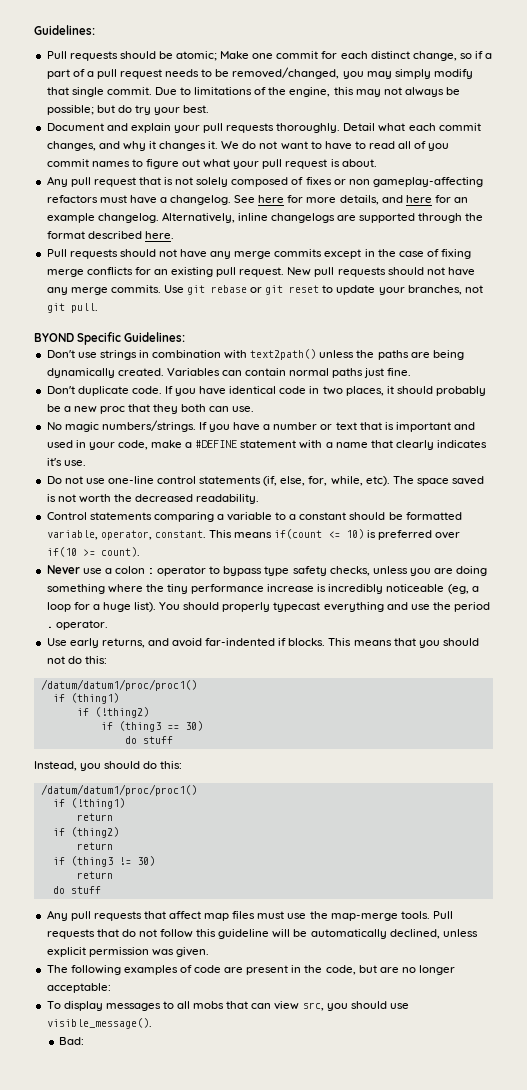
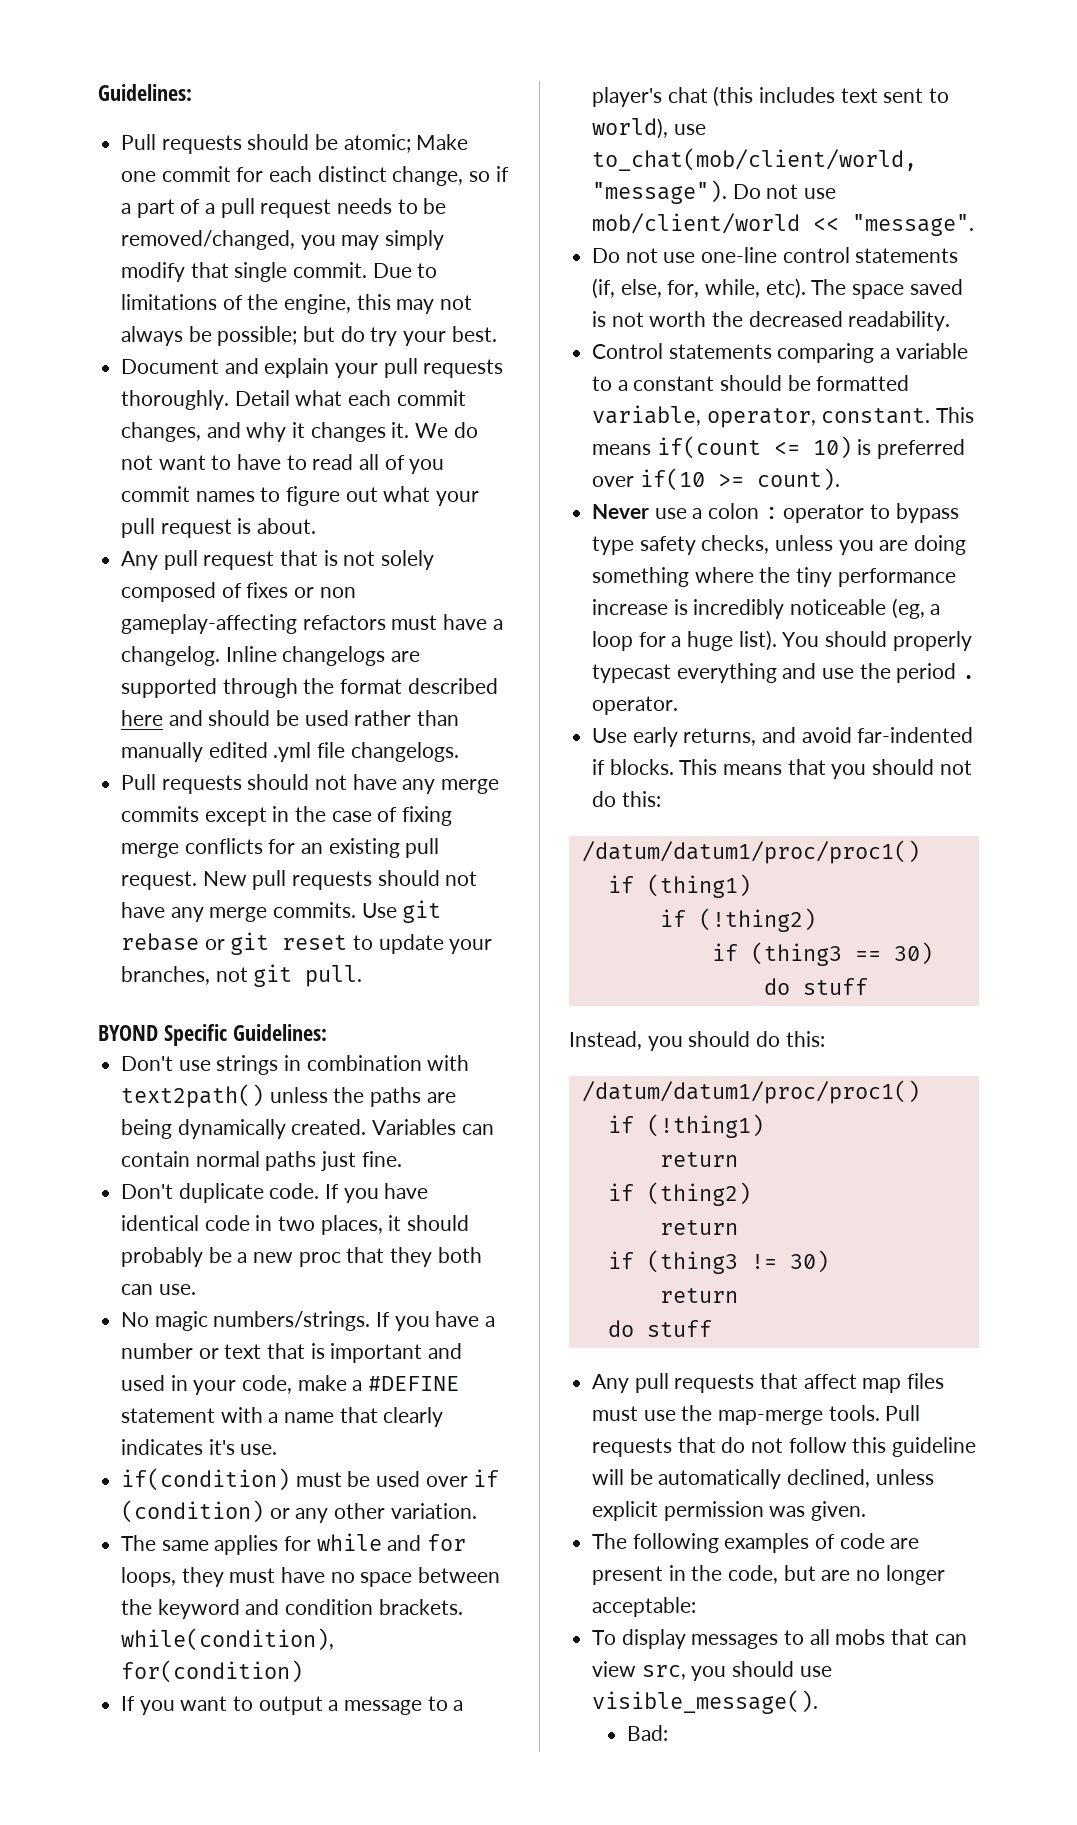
- See here for more details, and here for an example changelog. Alternatively, inline changelogs are supported through the format described here.
+ Inline changelogs are supported through the format described here and should be used rather than manually edited .yml file changelogs.
+ if(condition) must be used over if (condition) or any other variation.
+ The same applies for while and for loops, they must have no space between the keyword and condition brackets. while(condition), for(condition)
+ If you want to output a message to a player's chat (this includes text sent to world), use to_chat(mob/client/world, "message"). Do not use mob/client/world << "message".

